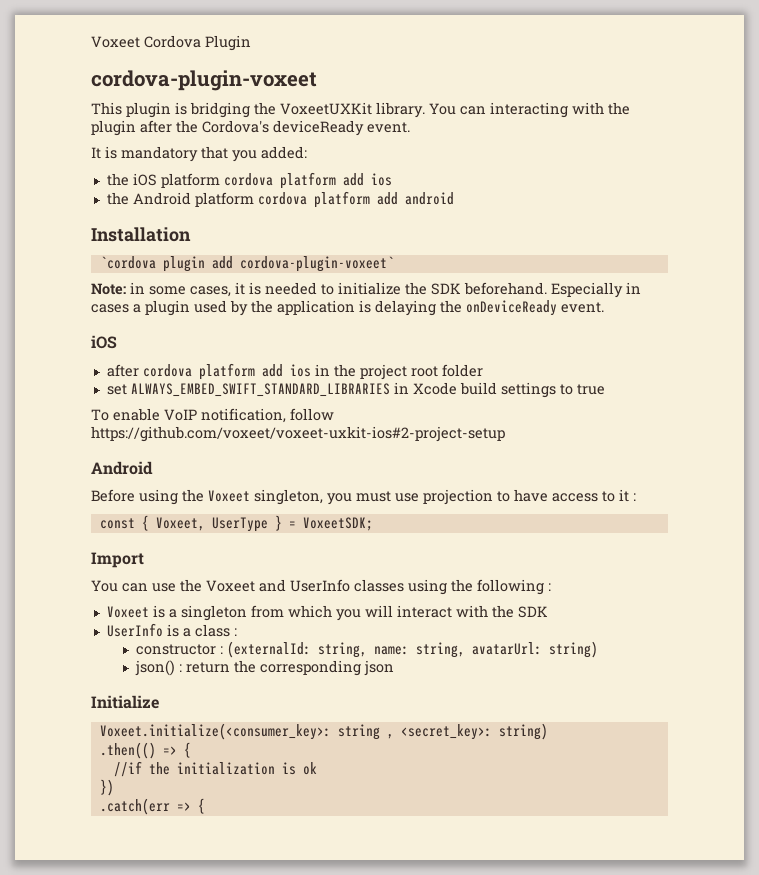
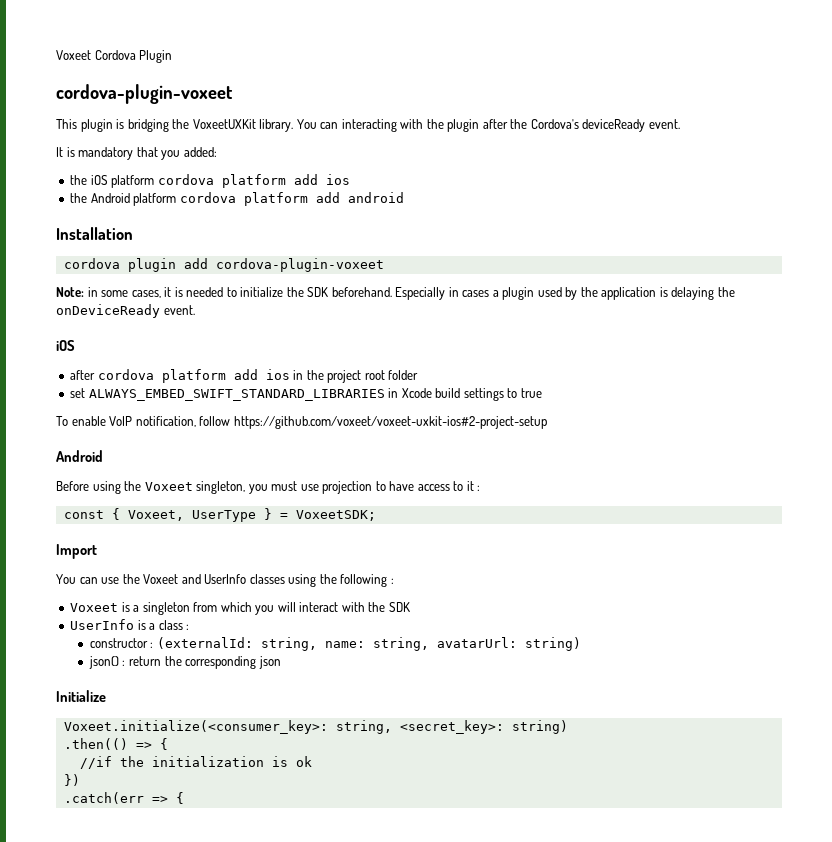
- `cordova plugin add cordova-plugin-voxeet`
+ cordova plugin add cordova-plugin-voxeet
- Voxeet.initialize(<consumer_key>: string , <secret_key>: string)
+ Voxeet.initialize(<consumer_key>: string, <secret_key>: string)

